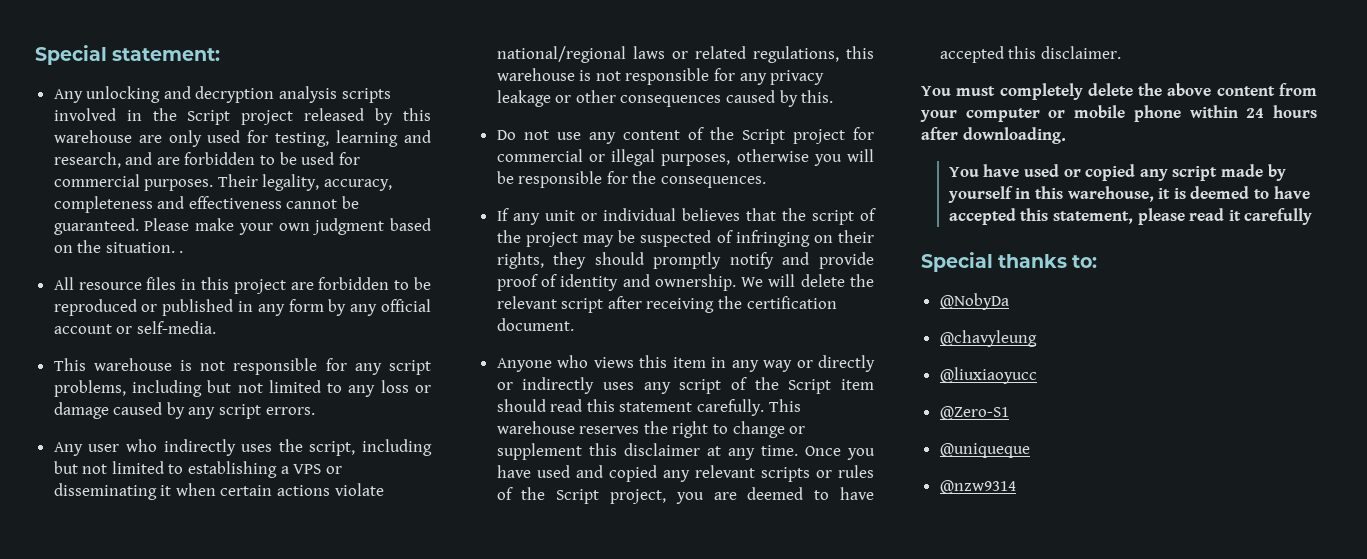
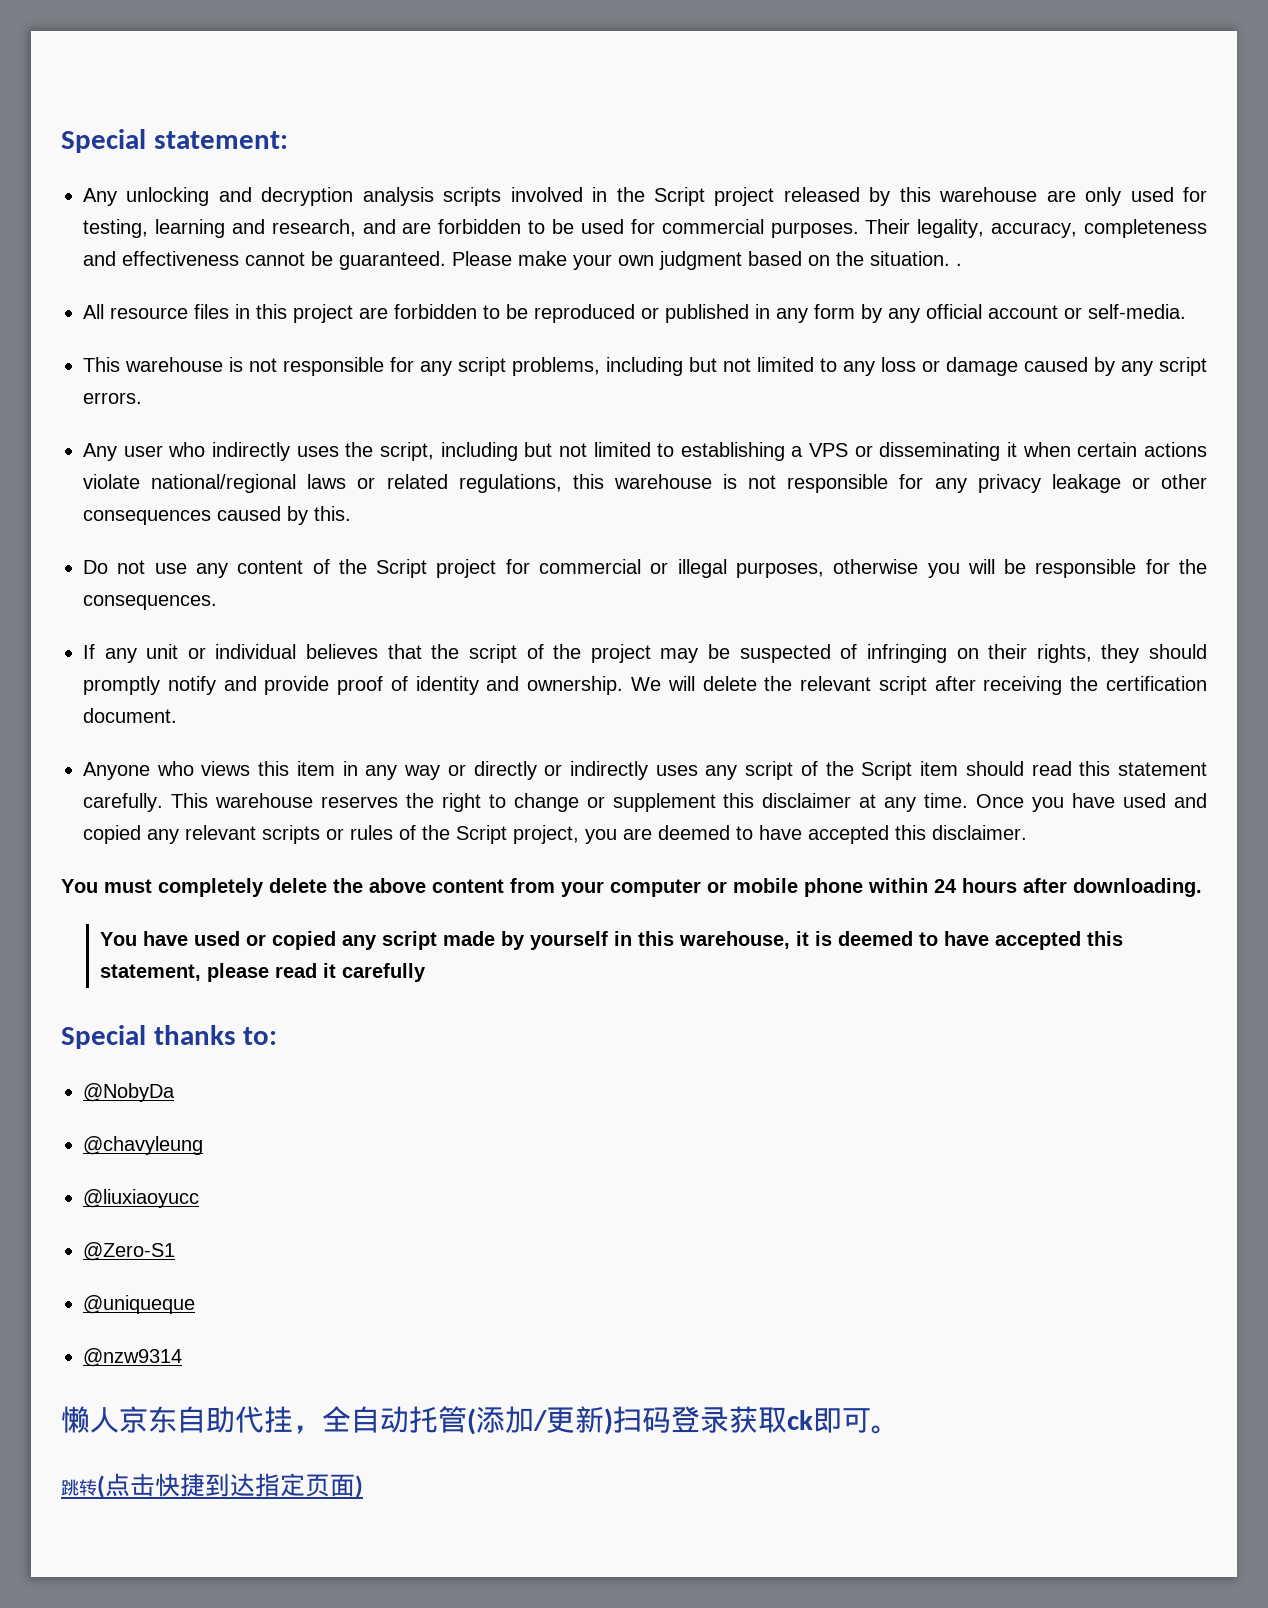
+ 懒人京东自助代挂，全自动托管(添加/更新)扫码登录获取ck即可。
+ 跳转(点击快捷到达指定页面)

